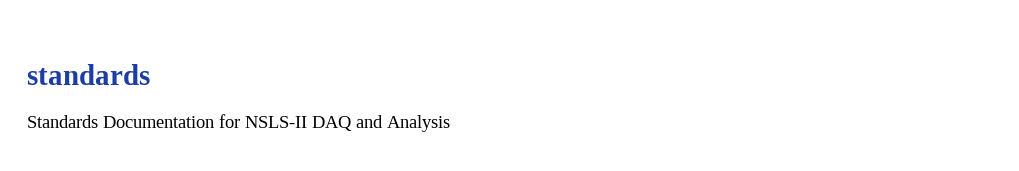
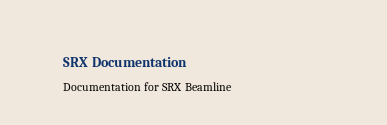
- standards
- Standards Documentation for NSLS-II DAQ and Analysis
+ SRX Documentation
+ Documentation for SRX Beamline

